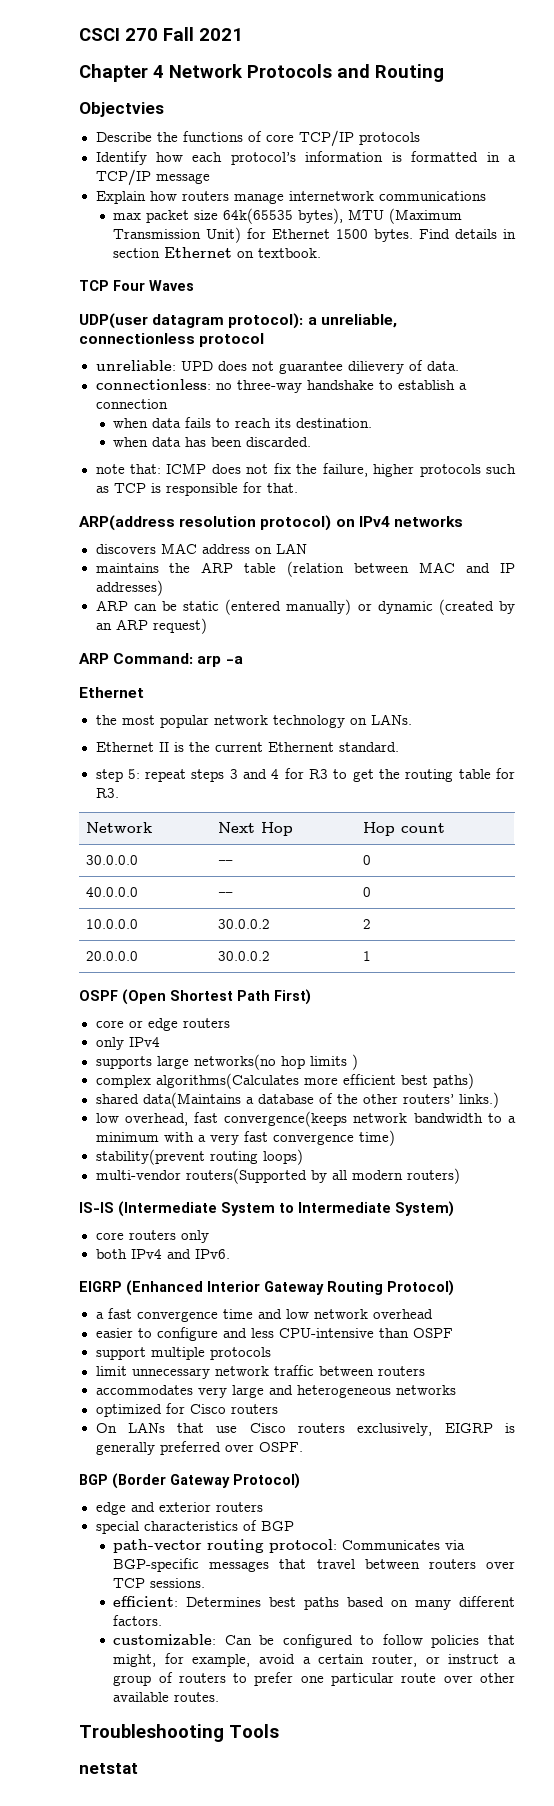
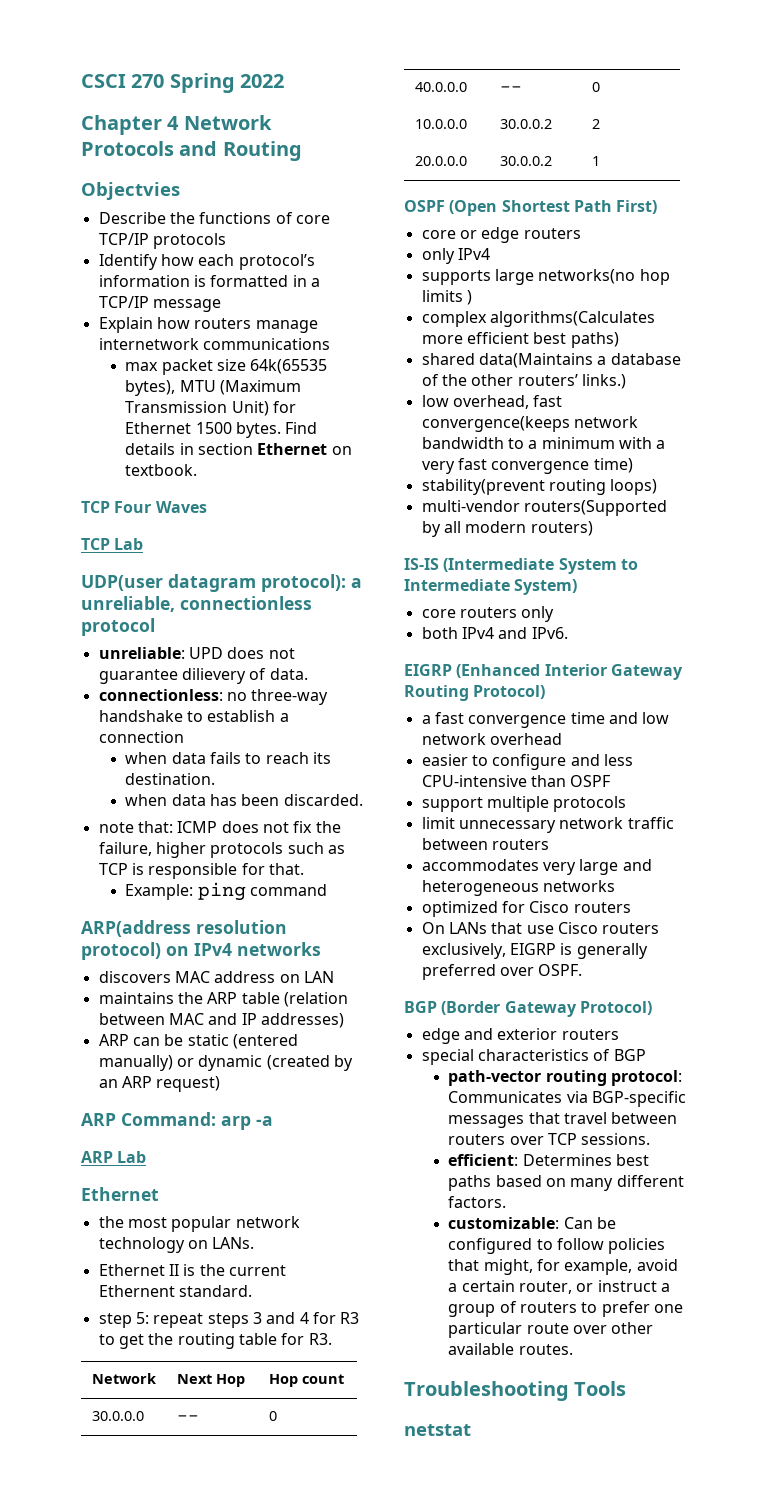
- CSCI 270 Fall 2021
+ CSCI 270 Spring 2022
+ TCP Lab
+ Example: ping command
+ ARP Lab

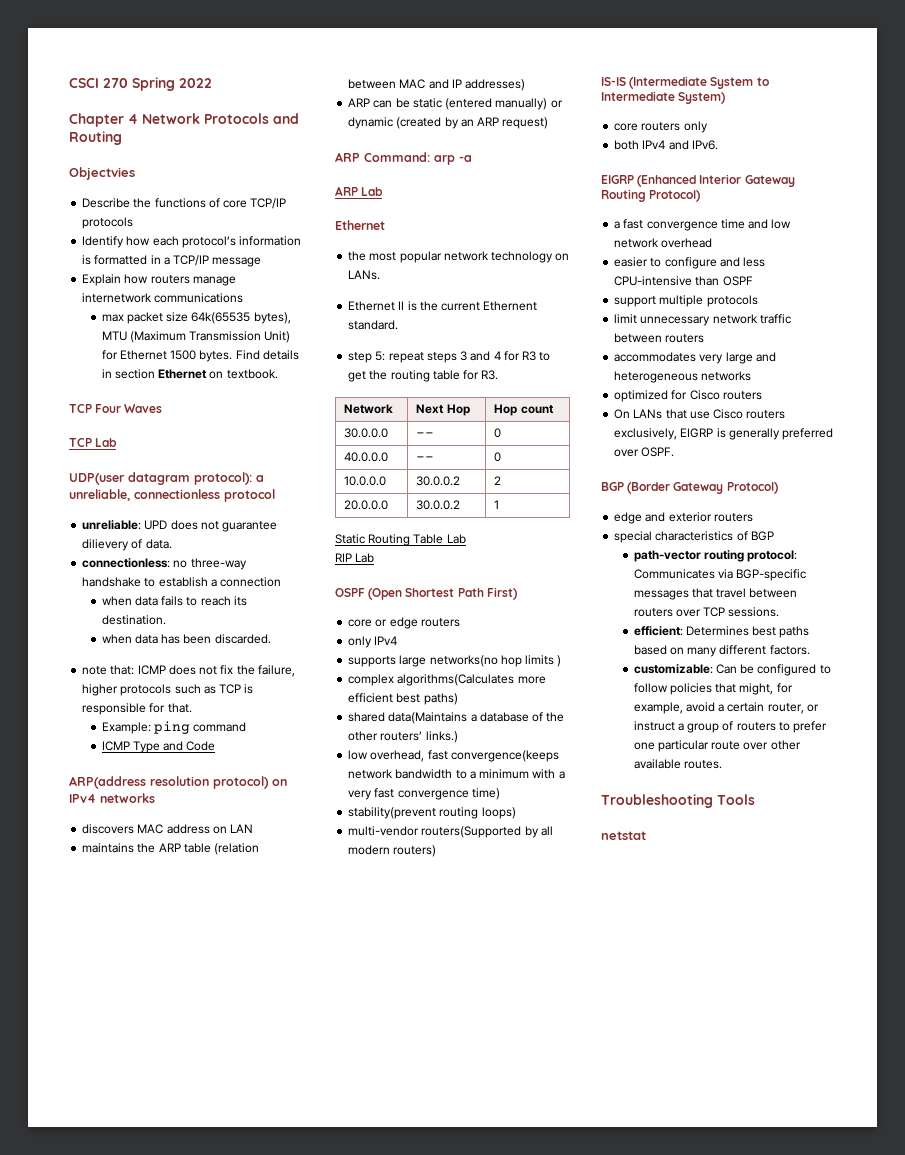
+ ICMP Type and Code
+ Static Routing Table Lab
+ RIP Lab

